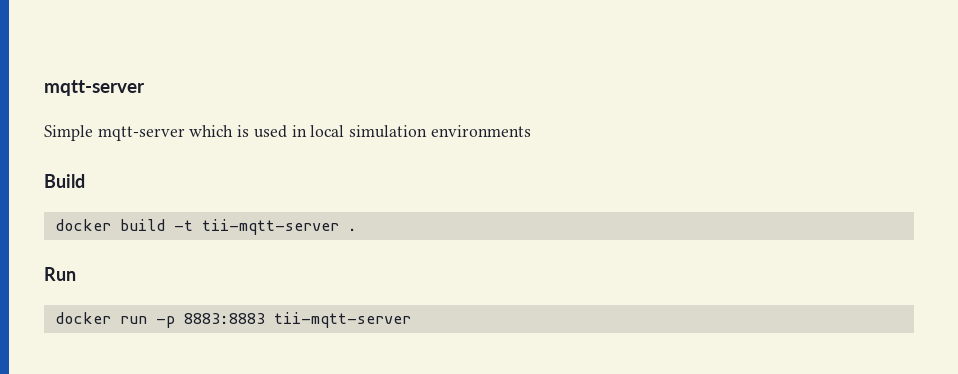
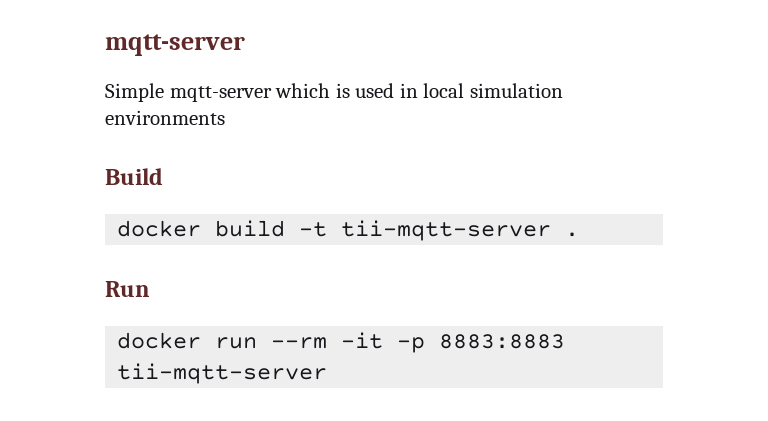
- docker run -p 8883:8883 tii-mqtt-server
+ docker run --rm -it -p 8883:8883 tii-mqtt-server

